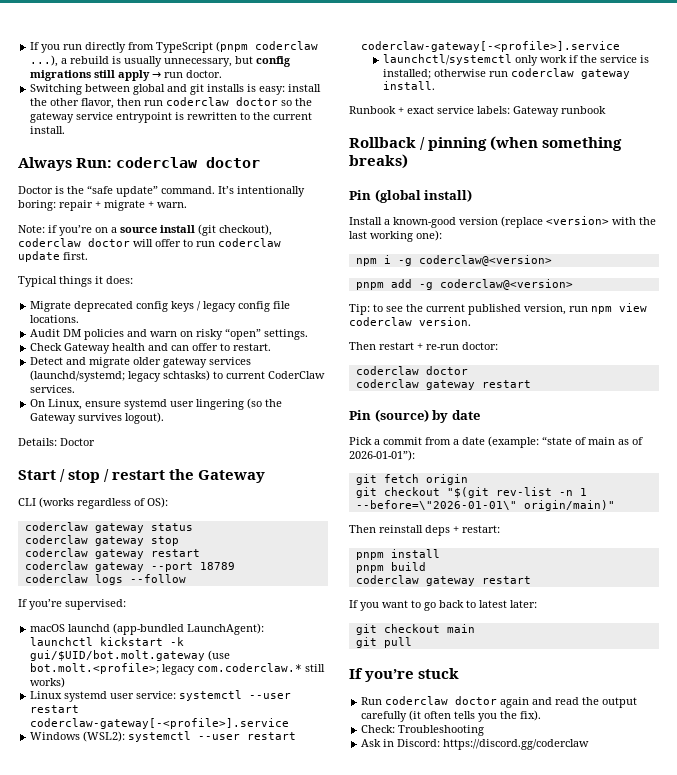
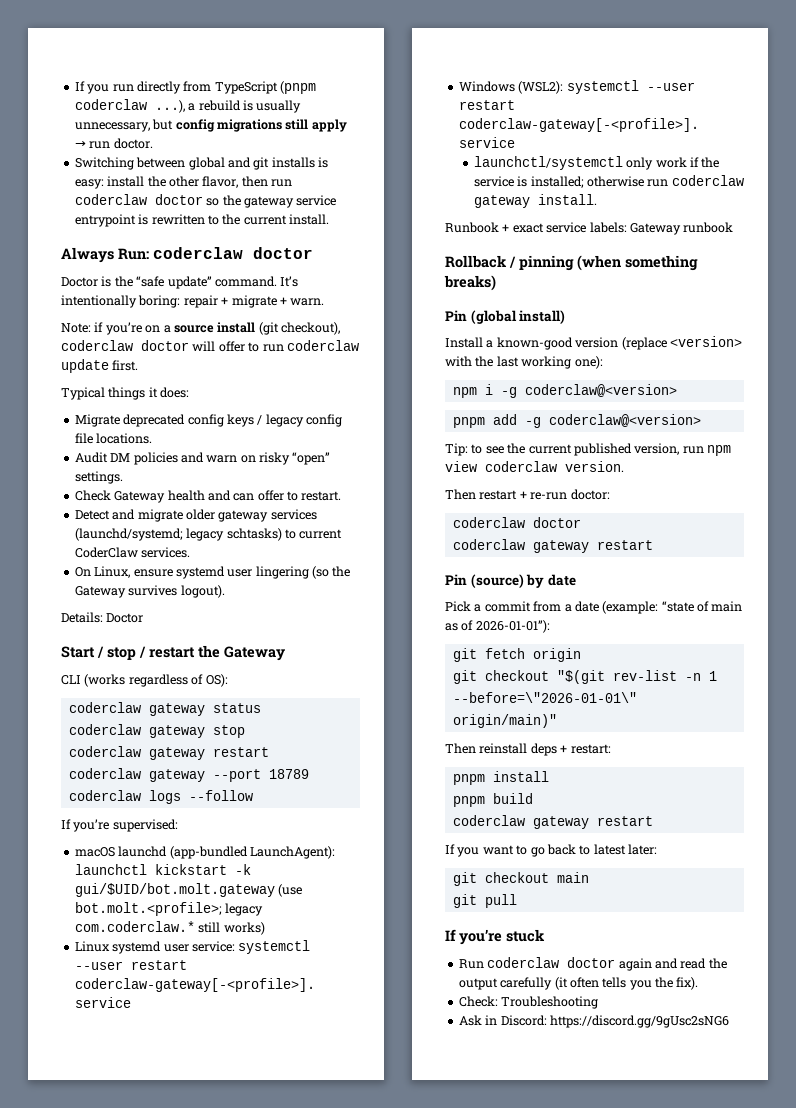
- Ask in Discord: https://discord.gg/coderclaw
+ Ask in Discord: https://discord.gg/9gUsc2sNG6

